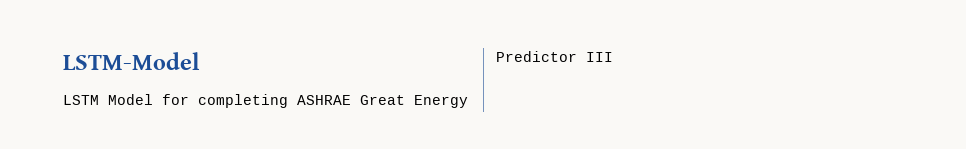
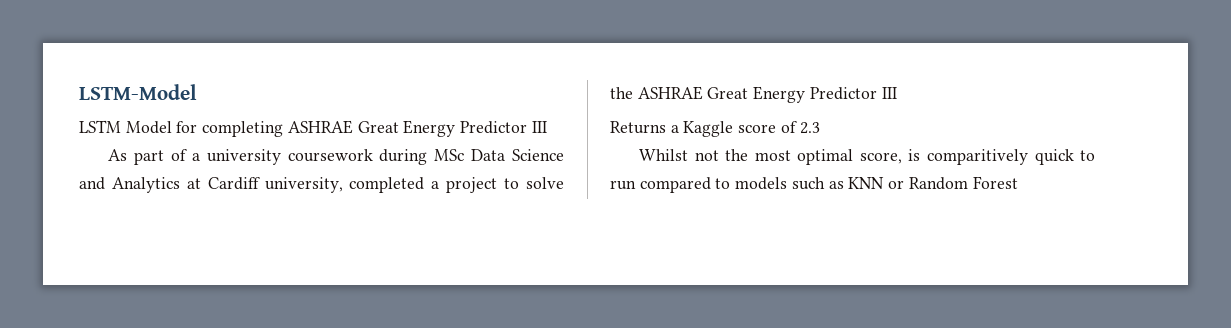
+ As part of a university coursework during MSc Data Science and Analytics at Cardiff university, completed a project to solve the ASHRAE Great Energy Predictor III
+ Returns a Kaggle score of 2.3
+ Whilst not the most optimal score, is comparitively quick to run compared to models such as KNN or Random Forest

